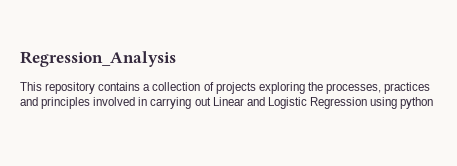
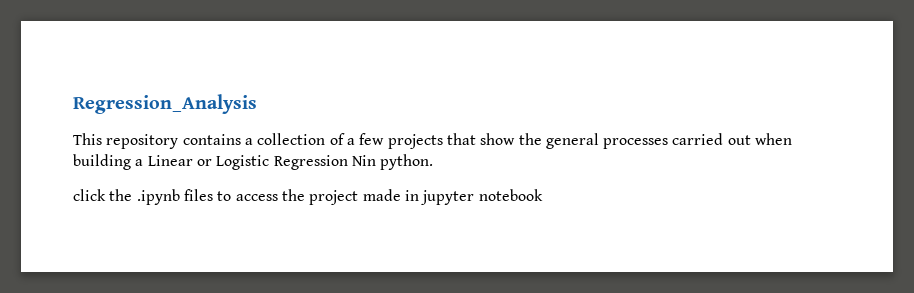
- This repository contains a collection of projects exploring the processes, practices and principles involved in carrying out Linear and Logistic Regression using python
+ This repository contains a collection of a few projects that show the general processes carried out when building a Linear or Logistic Regression Nin python.
+ click the .ipynb files to access the project made in jupyter notebook

